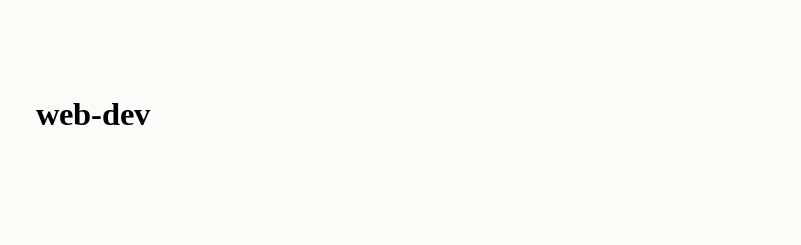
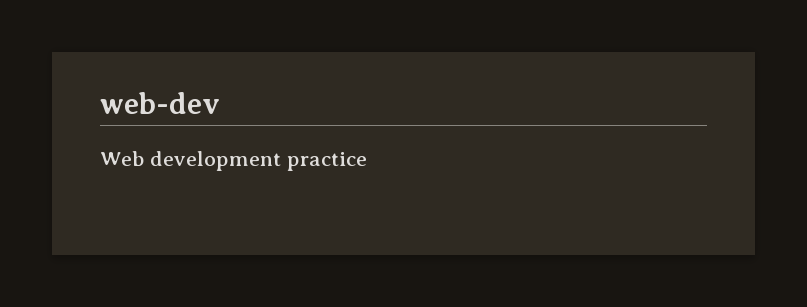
+ Web development practice

